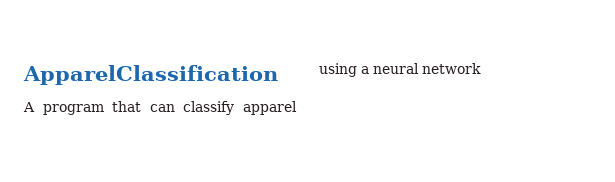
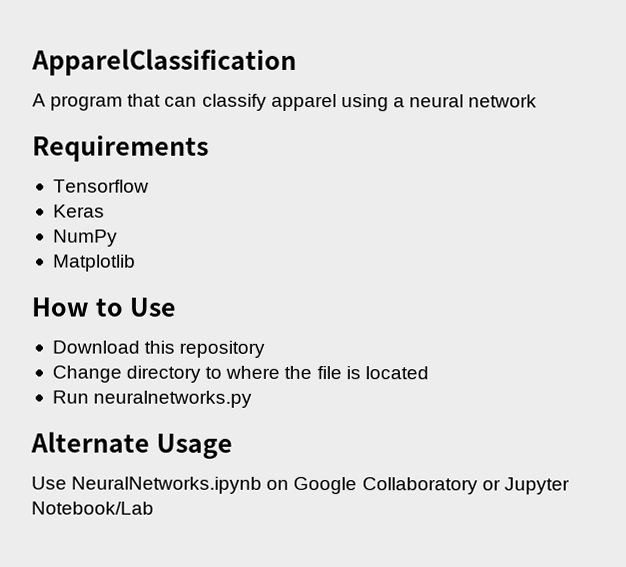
+ Requirements
+ Tensorflow
+ Keras
+ NumPy
+ Matplotlib
+ How to Use
+ Download this repository
+ Change directory to where the file is located
+ Run neuralnetworks.py
+ Alternate Usage
+ Use NeuralNetworks.ipynb on Google Collaboratory or Jupyter Notebook/Lab

